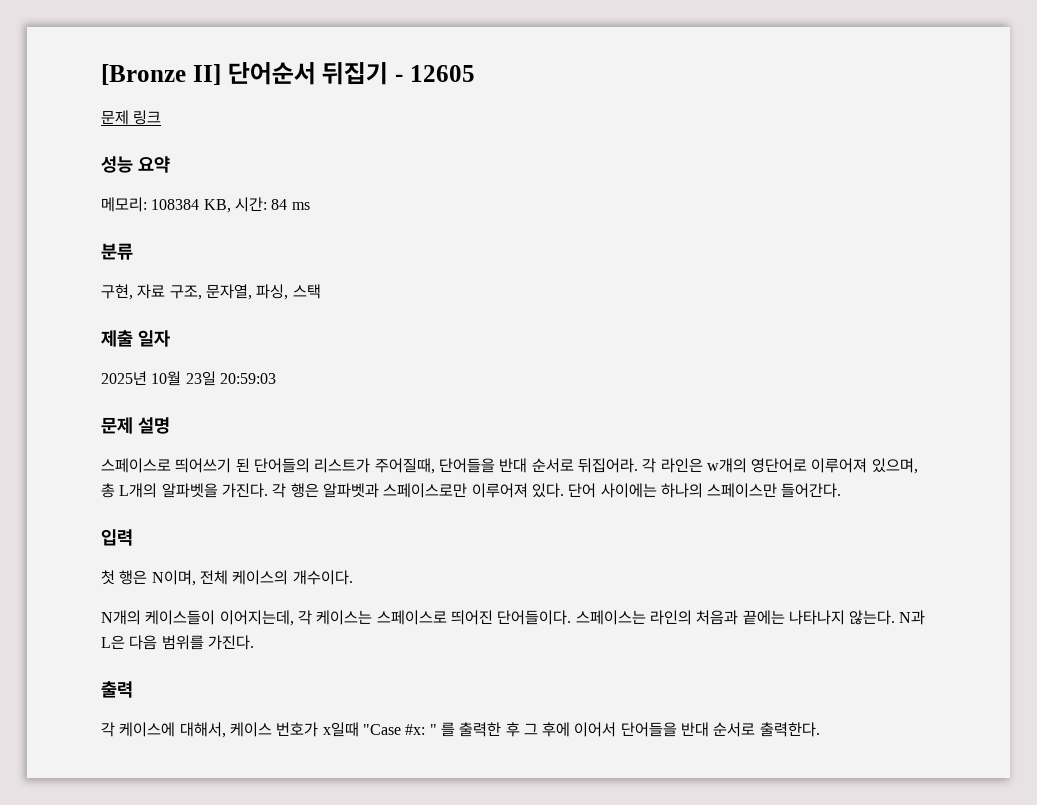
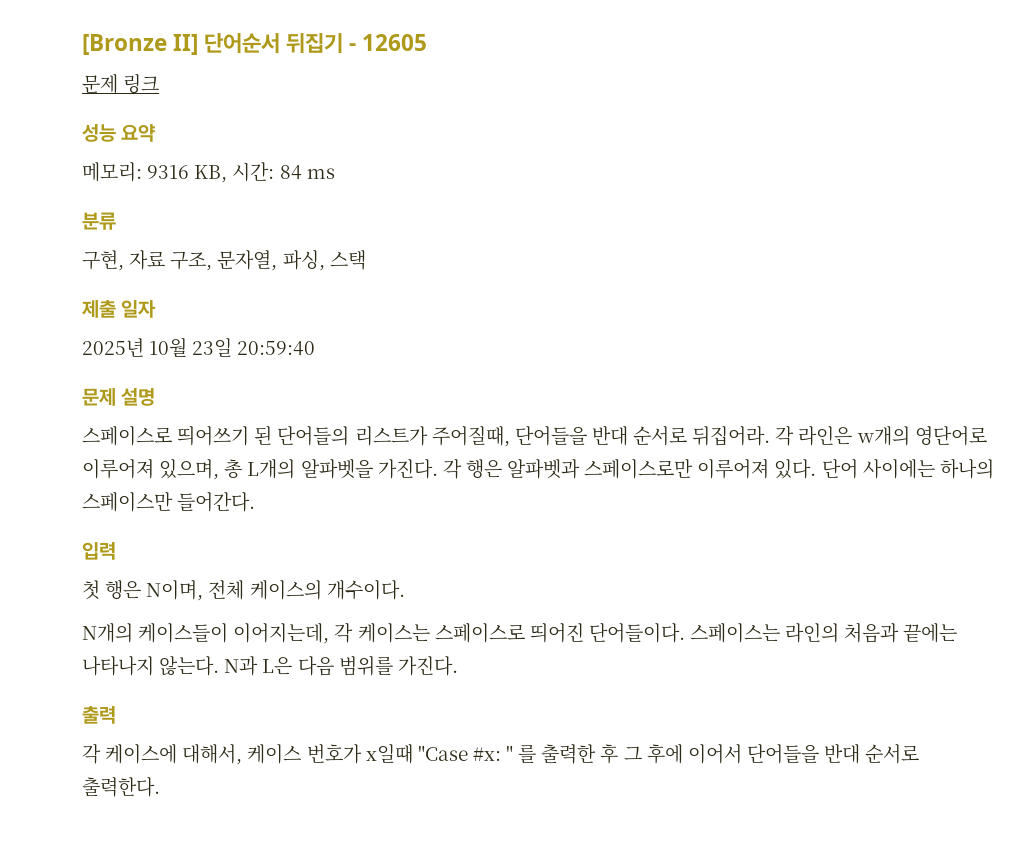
- 메모리: 108384 KB, 시간: 84 ms
+ 메모리: 9316 KB, 시간: 84 ms
- 2025년 10월 23일 20:59:03
+ 2025년 10월 23일 20:59:40

